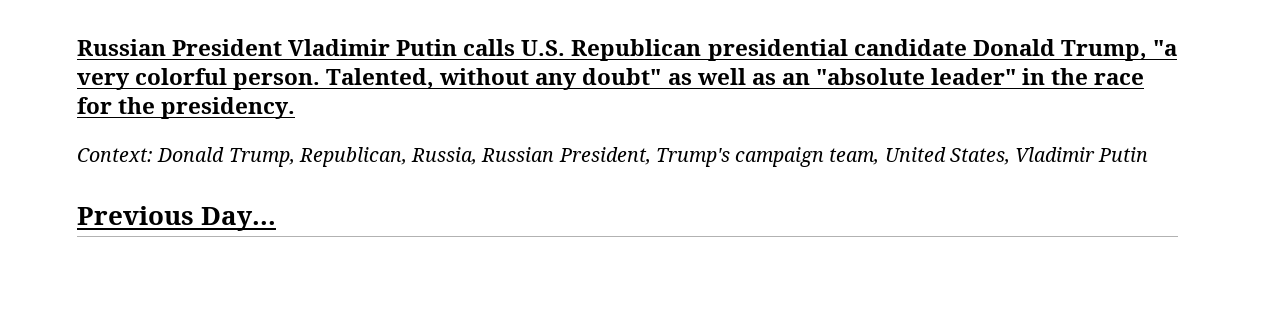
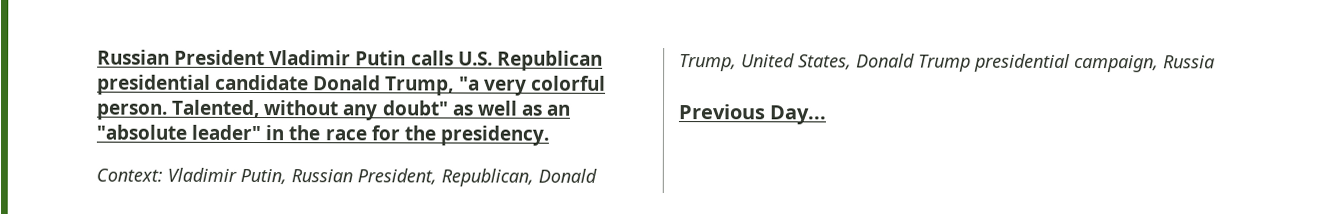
- Context: Donald Trump, Republican, Russia, Russian President, Trump's campaign team, United States, Vladimir Putin
+ Context: Vladimir Putin, Russian President, Republican, Donald Trump, United States, Donald Trump presidential campaign, Russia

